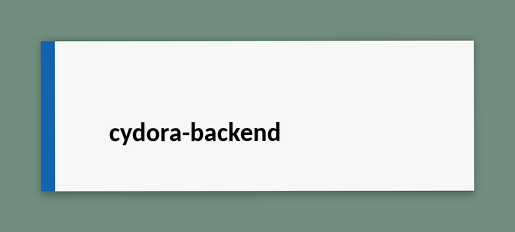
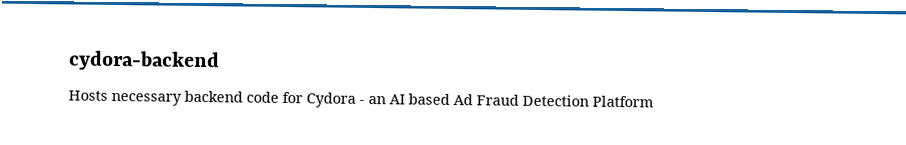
+ Hosts necessary backend code for Cydora - an AI based Ad Fraud Detection Platform

